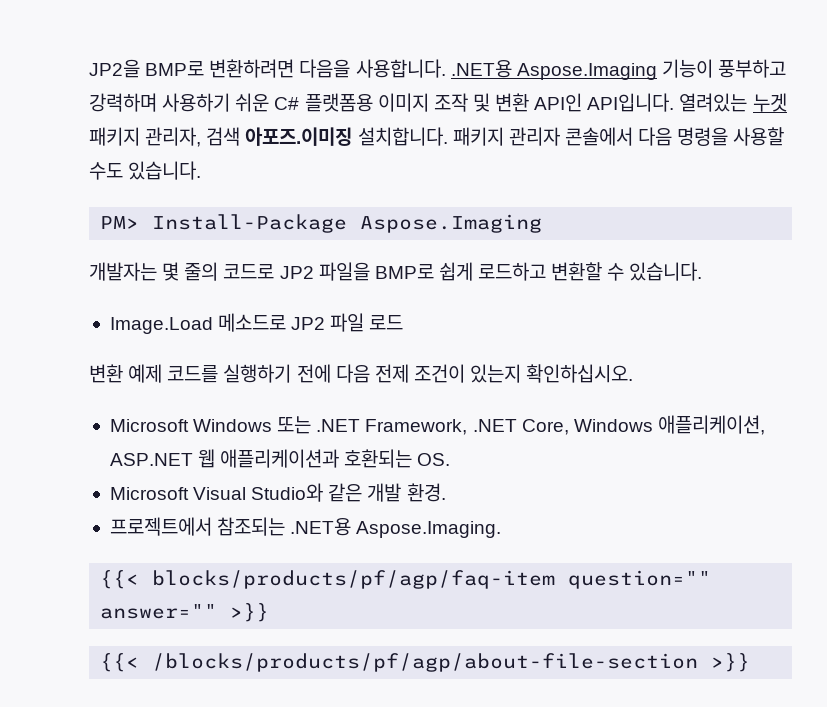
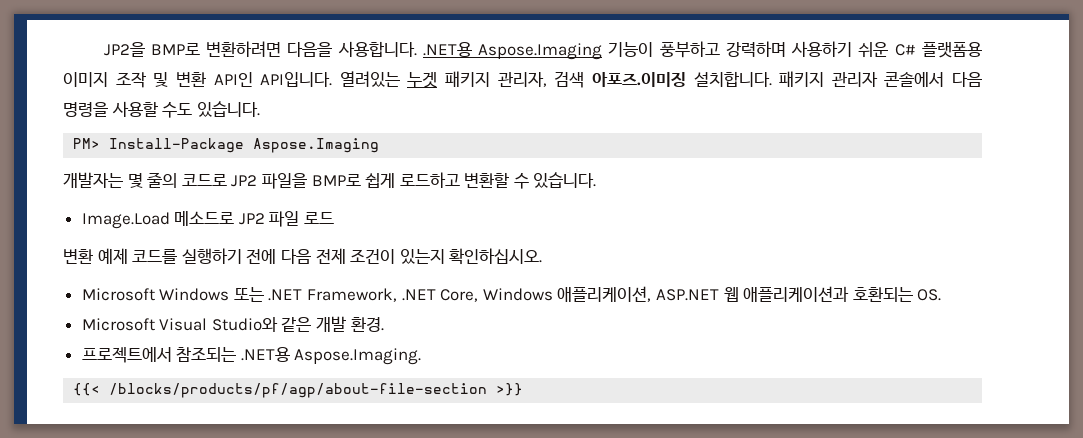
- {{< blocks/products/pf/agp/faq-item question="" answer="" >}}

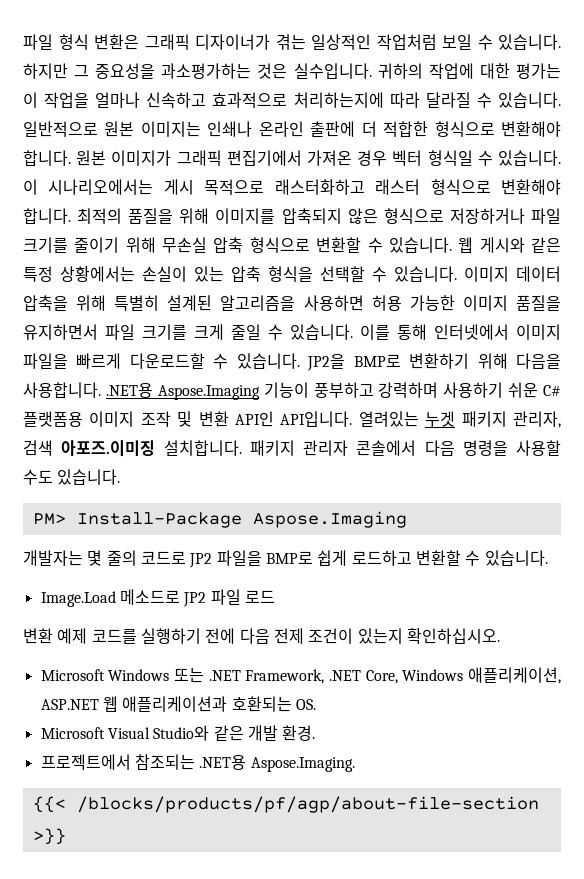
- JP2을 BMP로 변환하려면 다음을 사용합니다. .NET용 Aspose.Imaging 기능이 풍부하고 강력하며 사용하기 쉬운 C# 플랫폼용 이미지 조작 및 변환 API인 API입니다.
+ 파일 형식 변환은 그래픽 디자이너가 겪는 일상적인 작업처럼 보일 수 있습니다. 하지만 그 중요성을 과소평가하는 것은 실수입니다. 귀하의 작업에 대한 평가는 이 작업을 얼마나 신속하고 효과적으로 처리하는지에 따라 달라질 수 있습니다. 일반적으로 원본 이미지는 인쇄나 온라인 출판에 더 적합한 형식으로 변환해야 합니다. 원본 이미지가 그래픽 편집기에서 가져온 경우 벡터 형식일 수 있습니다. 이 시나리오에서는 게시 목적으로 래스터화하고 래스터 형식으로 변환해야 합니다. 최적의 품질을 위해 이미지를 압축되지 않은 형식으로 저장하거나 파일 크기를 줄이기 위해 무손실 압축 형식으로 변환할 수 있습니다. 웹 게시와 같은 특정 상황에서는 손실이 있는 압축 형식을 선택할 수 있습니다. 이미지 데이터 압축을 위해 특별히 설계된 알고리즘을 사용하면 허용 가능한 이미지 품질을 유지하면서 파일 크기를 크게 줄일 수 있습니다. 이를 통해 인터넷에서 이미지 파일을 빠르게 다운로드할 수 있습니다. JP2을 BMP로 변환하기 위해 다음을 사용합니다. .NET용 Aspose.Imaging 기능이 풍부하고 강력하며 사용하기 쉬운 C# 플랫폼용 이미지 조작 및 변환 API인 API입니다.

